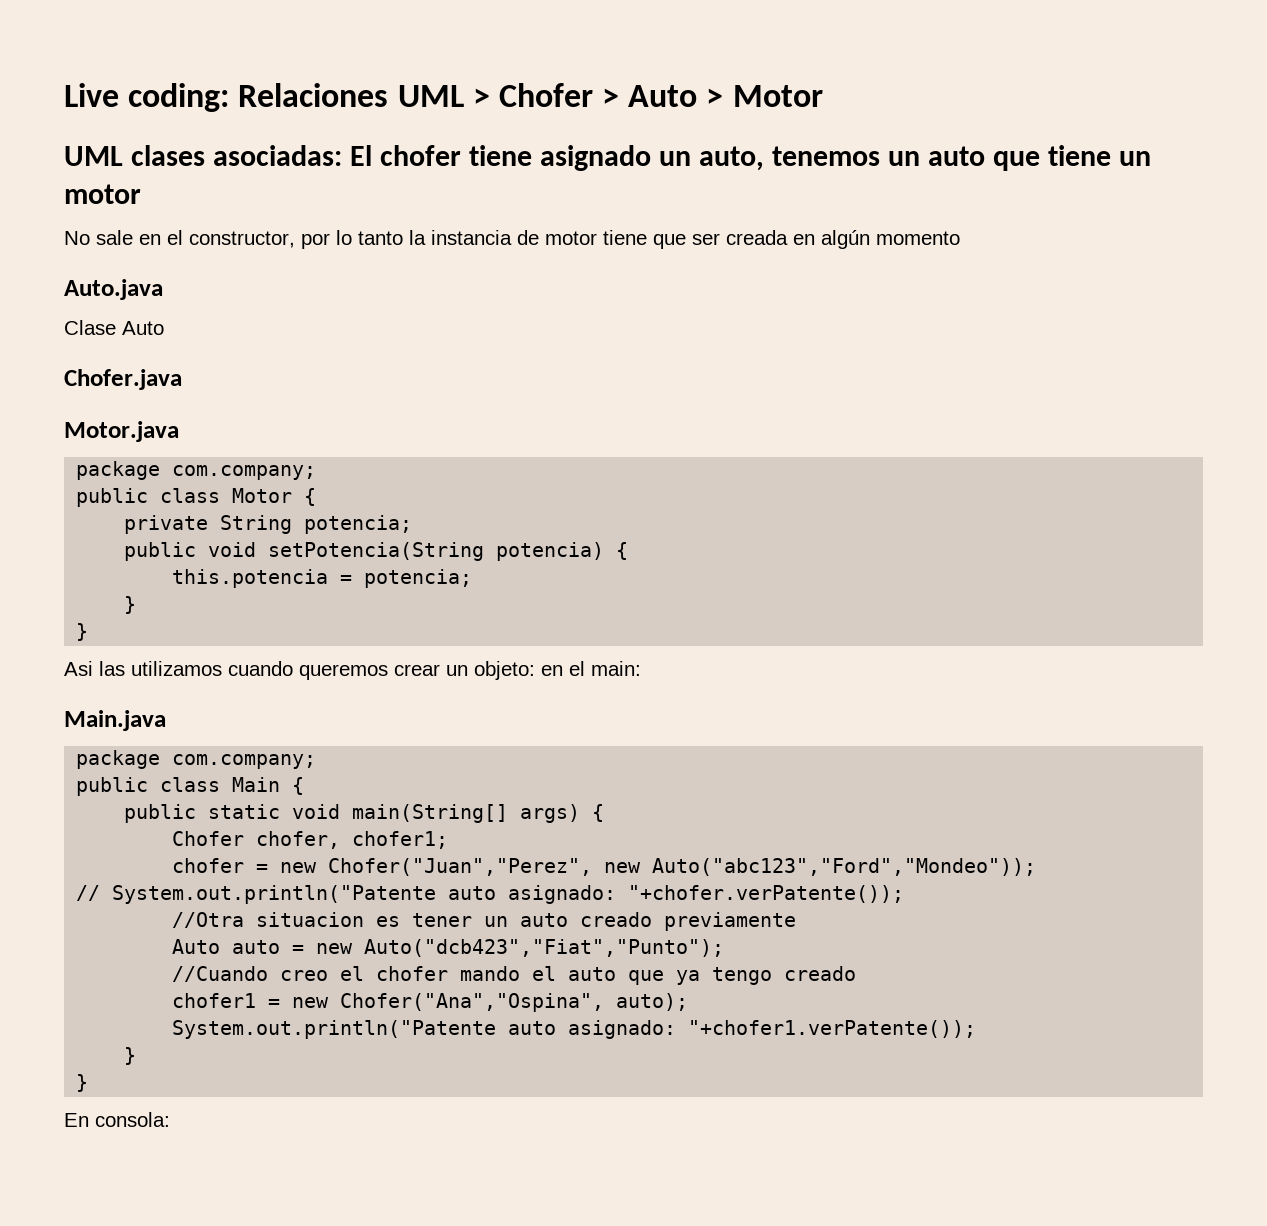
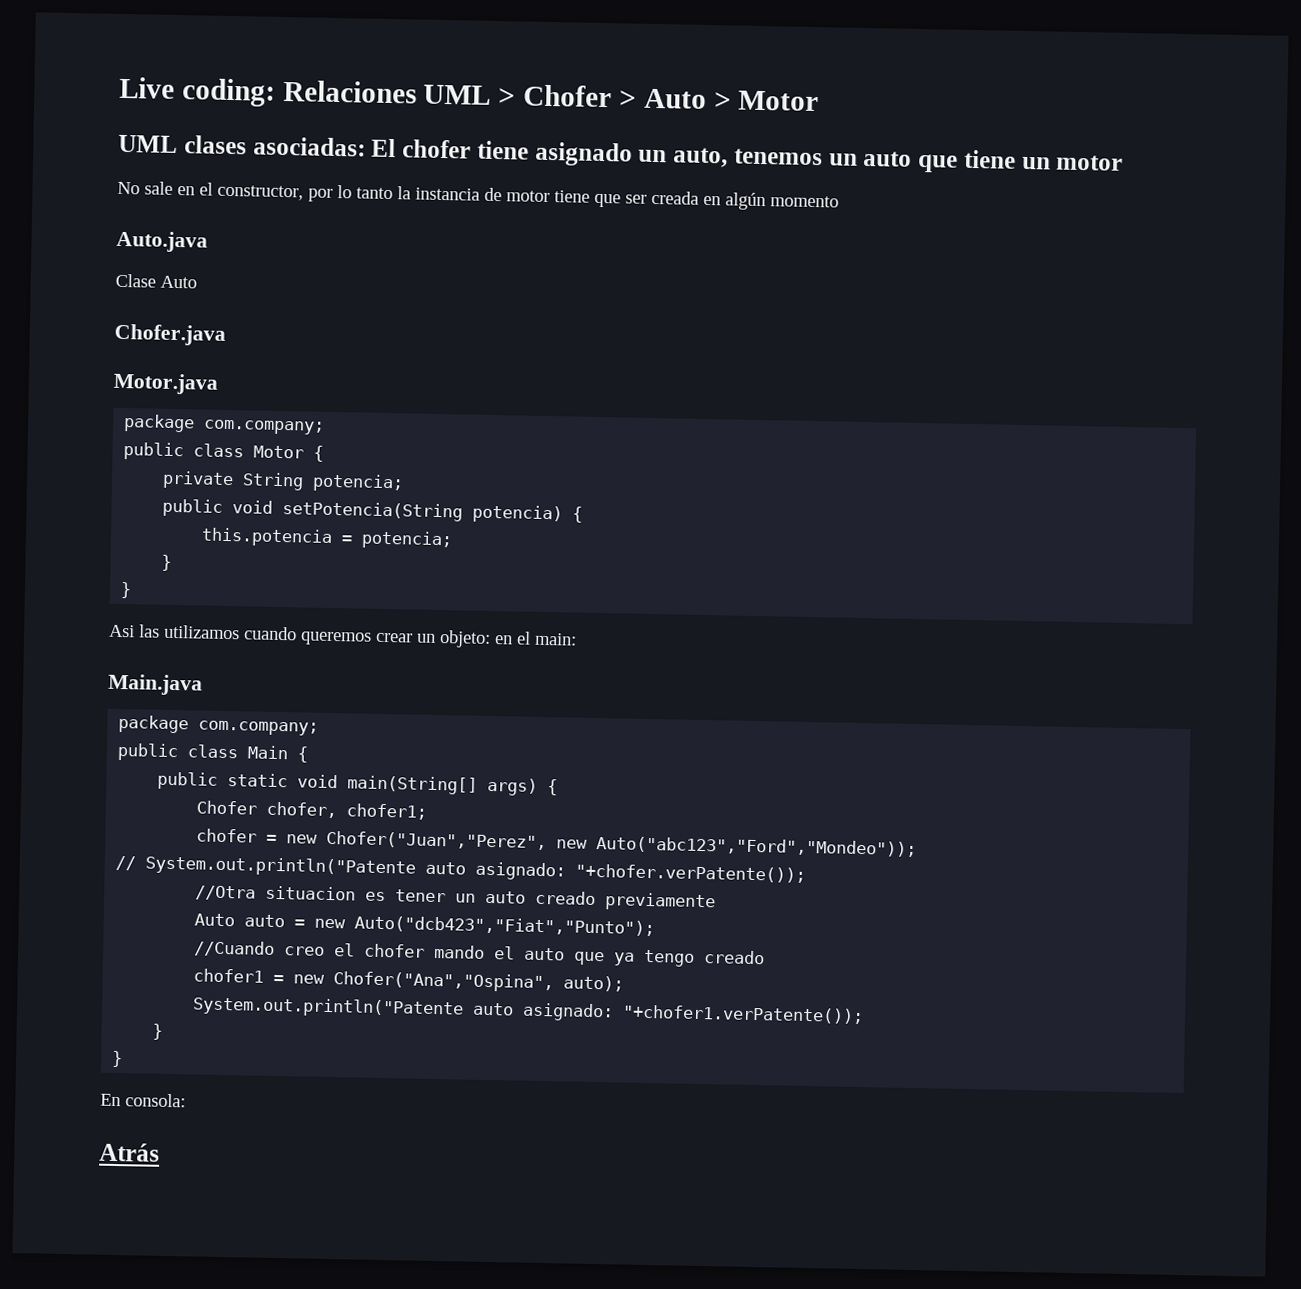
+ Atrás

